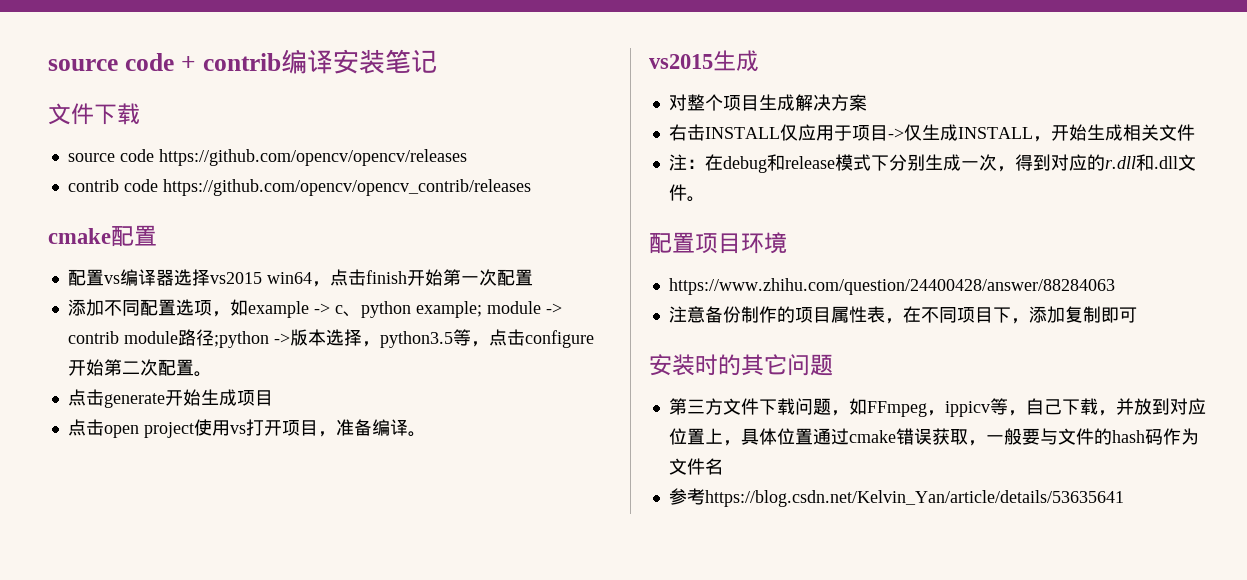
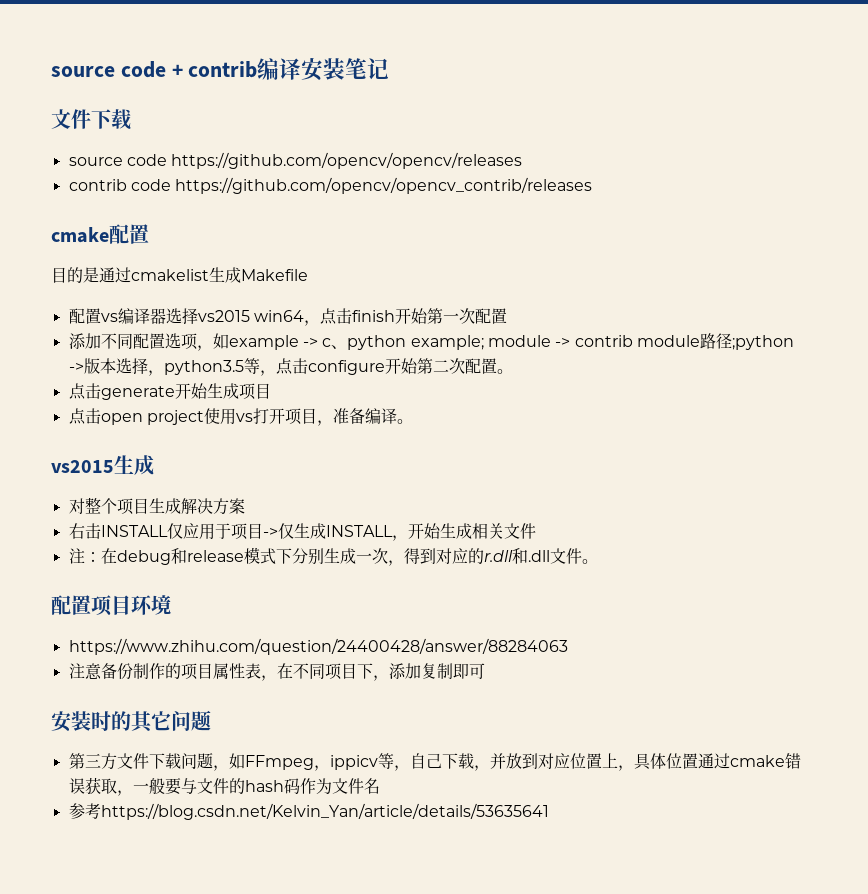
+ 目的是通过cmakelist生成Makefile

